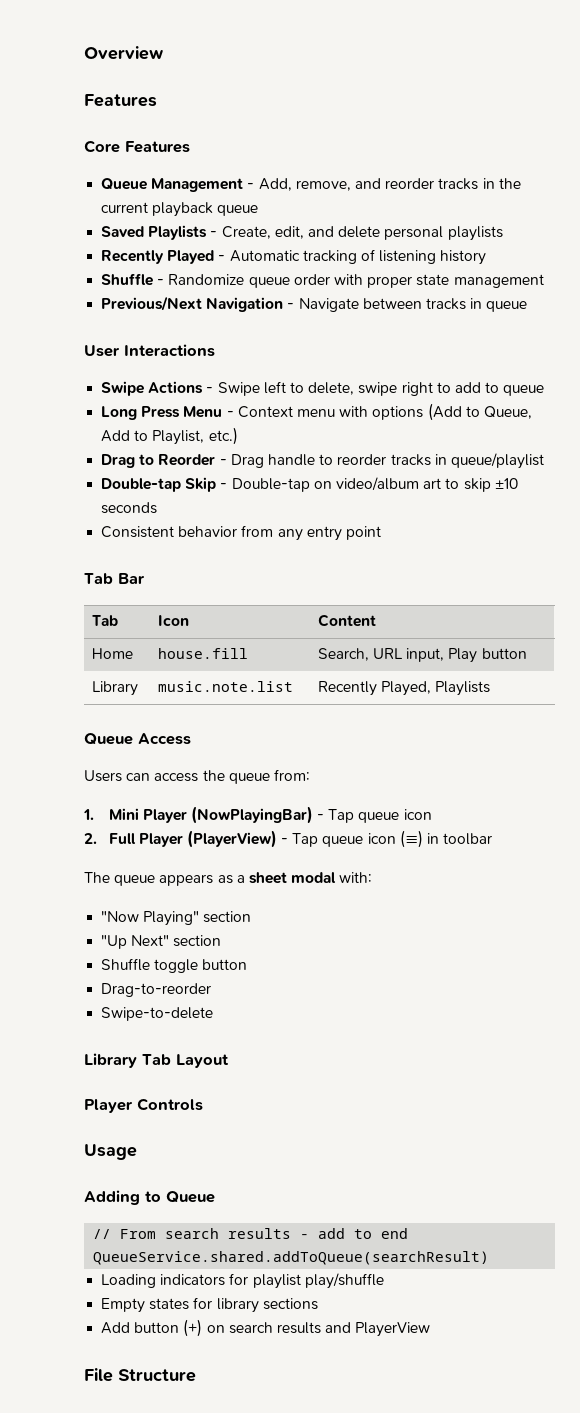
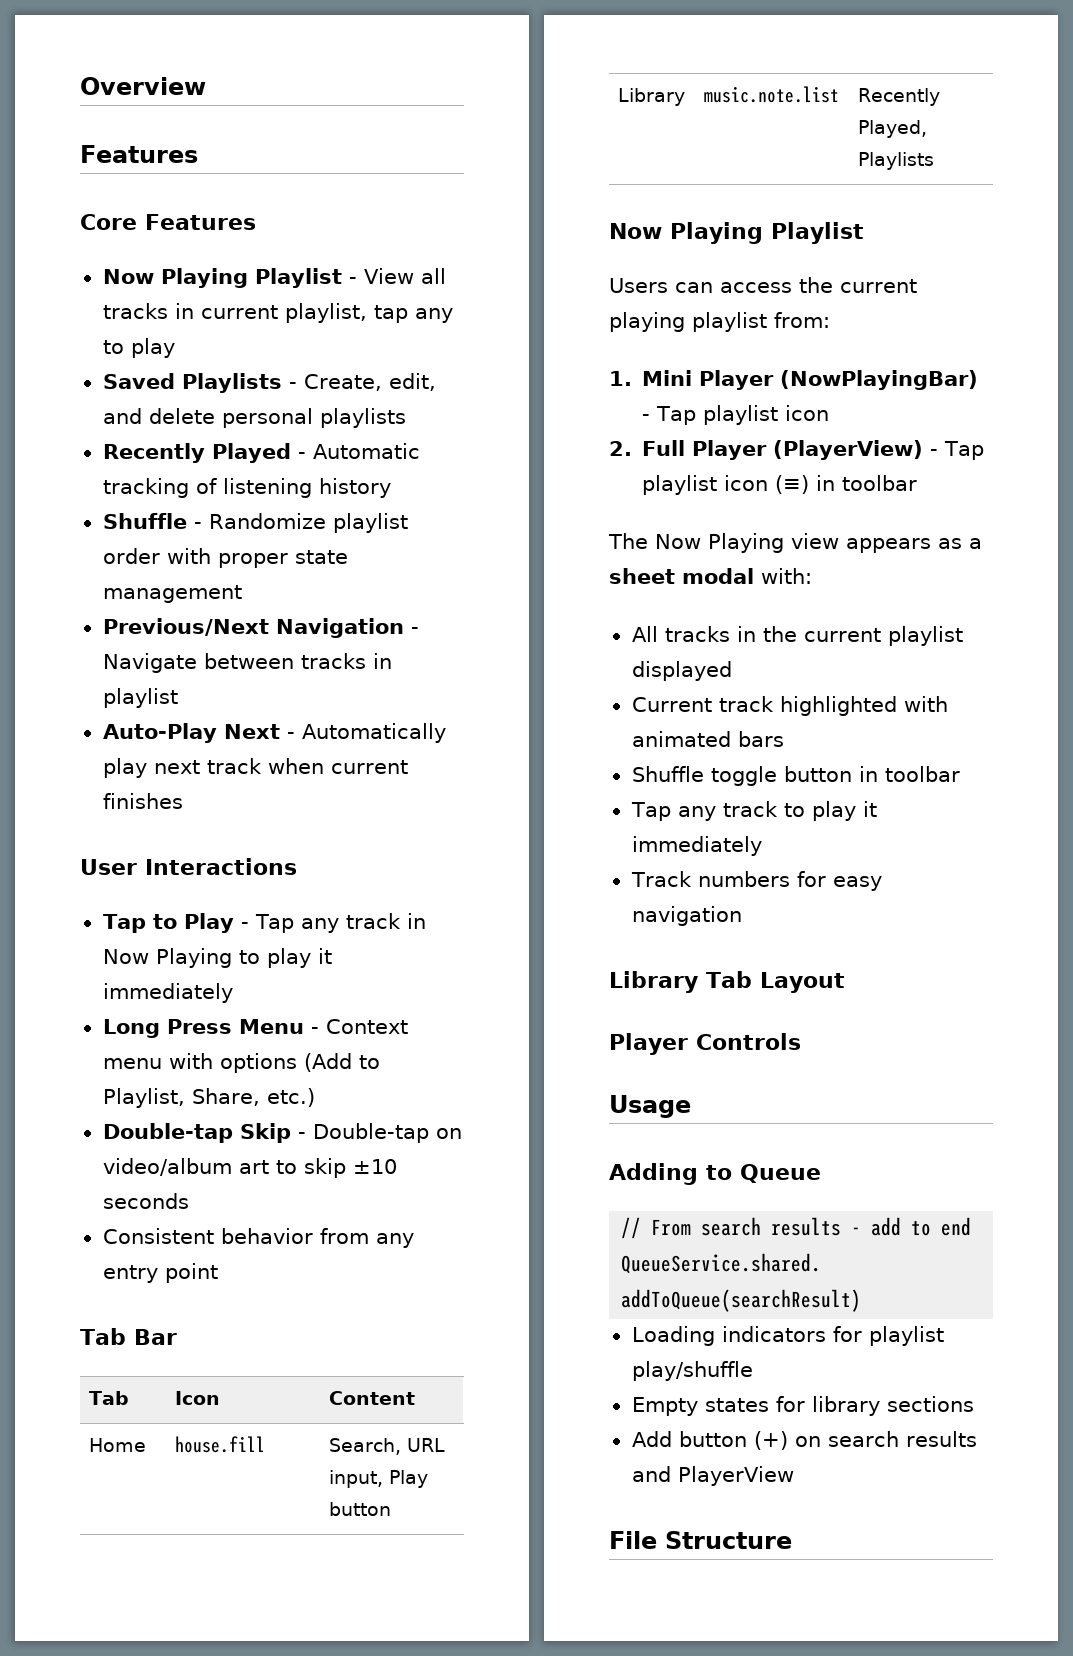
- Queue Management - Add, remove, and reorder tracks in the current playback queue
+ Now Playing Playlist - View all tracks in current playlist, tap any to play
- Shuffle - Randomize queue order with proper state management
+ Shuffle - Randomize playlist order with proper state management
- Previous/Next Navigation - Navigate between tracks in queue
+ Previous/Next Navigation - Navigate between tracks in playlist
+ Auto-Play Next - Automatically play next track when current finishes
  User Interactions
- Swipe Actions - Swipe left to delete, swipe right to add to queue
+ Tap to Play - Tap any track in Now Playing to play it immediately
- Long Press Menu - Context menu with options (Add to Queue, Add to Playlist, etc.)
- Drag to Reorder - Drag handle to reorder tracks in queue/playlist
+ Long Press Menu - Context menu with options (Add to Playlist, Share, etc.)
  Library | music.note.list | Recently Played, Playlists
- Queue Access
+ Now Playing Playlist
- Users can access the queue from:
+ Users can access the current playing playlist from:
- 1. Mini Player (NowPlayingBar) - Tap queue icon
+ 1. Mini Player (NowPlayingBar) - Tap playlist icon
- 2. Full Player (PlayerView) - Tap queue icon (≡) in toolbar
+ 2. Full Player (PlayerView) - Tap playlist icon (≡) in toolbar
- The queue appears as a sheet modal with:
+ The Now Playing view appears as a sheet modal with:
- "Now Playing" section
- "Up Next" section
- Shuffle toggle button
- Drag-to-reorder
- Swipe-to-delete
+ All tracks in the current playlist displayed
+ Current track highlighted with animated bars
+ Shuffle toggle button in toolbar
+ Tap any track to play it immediately
+ Track numbers for easy navigation

